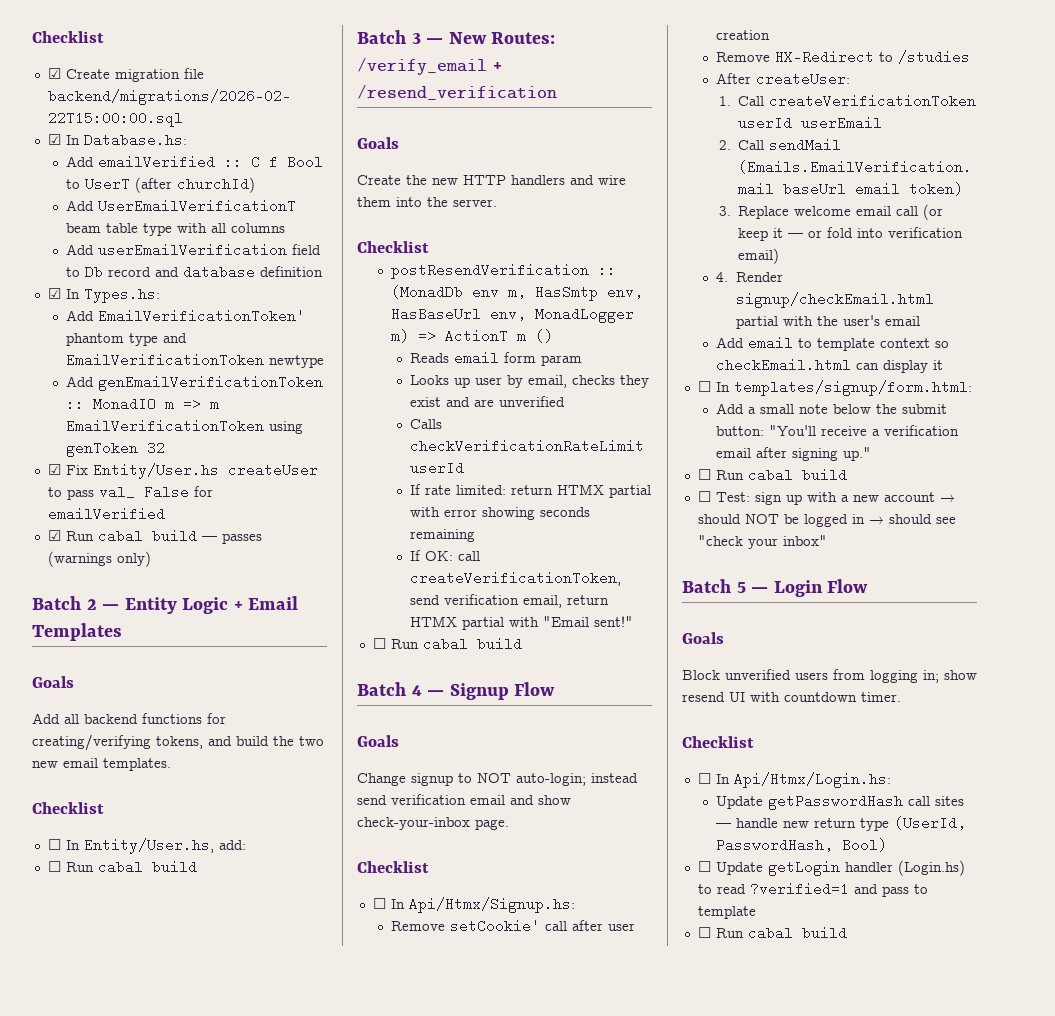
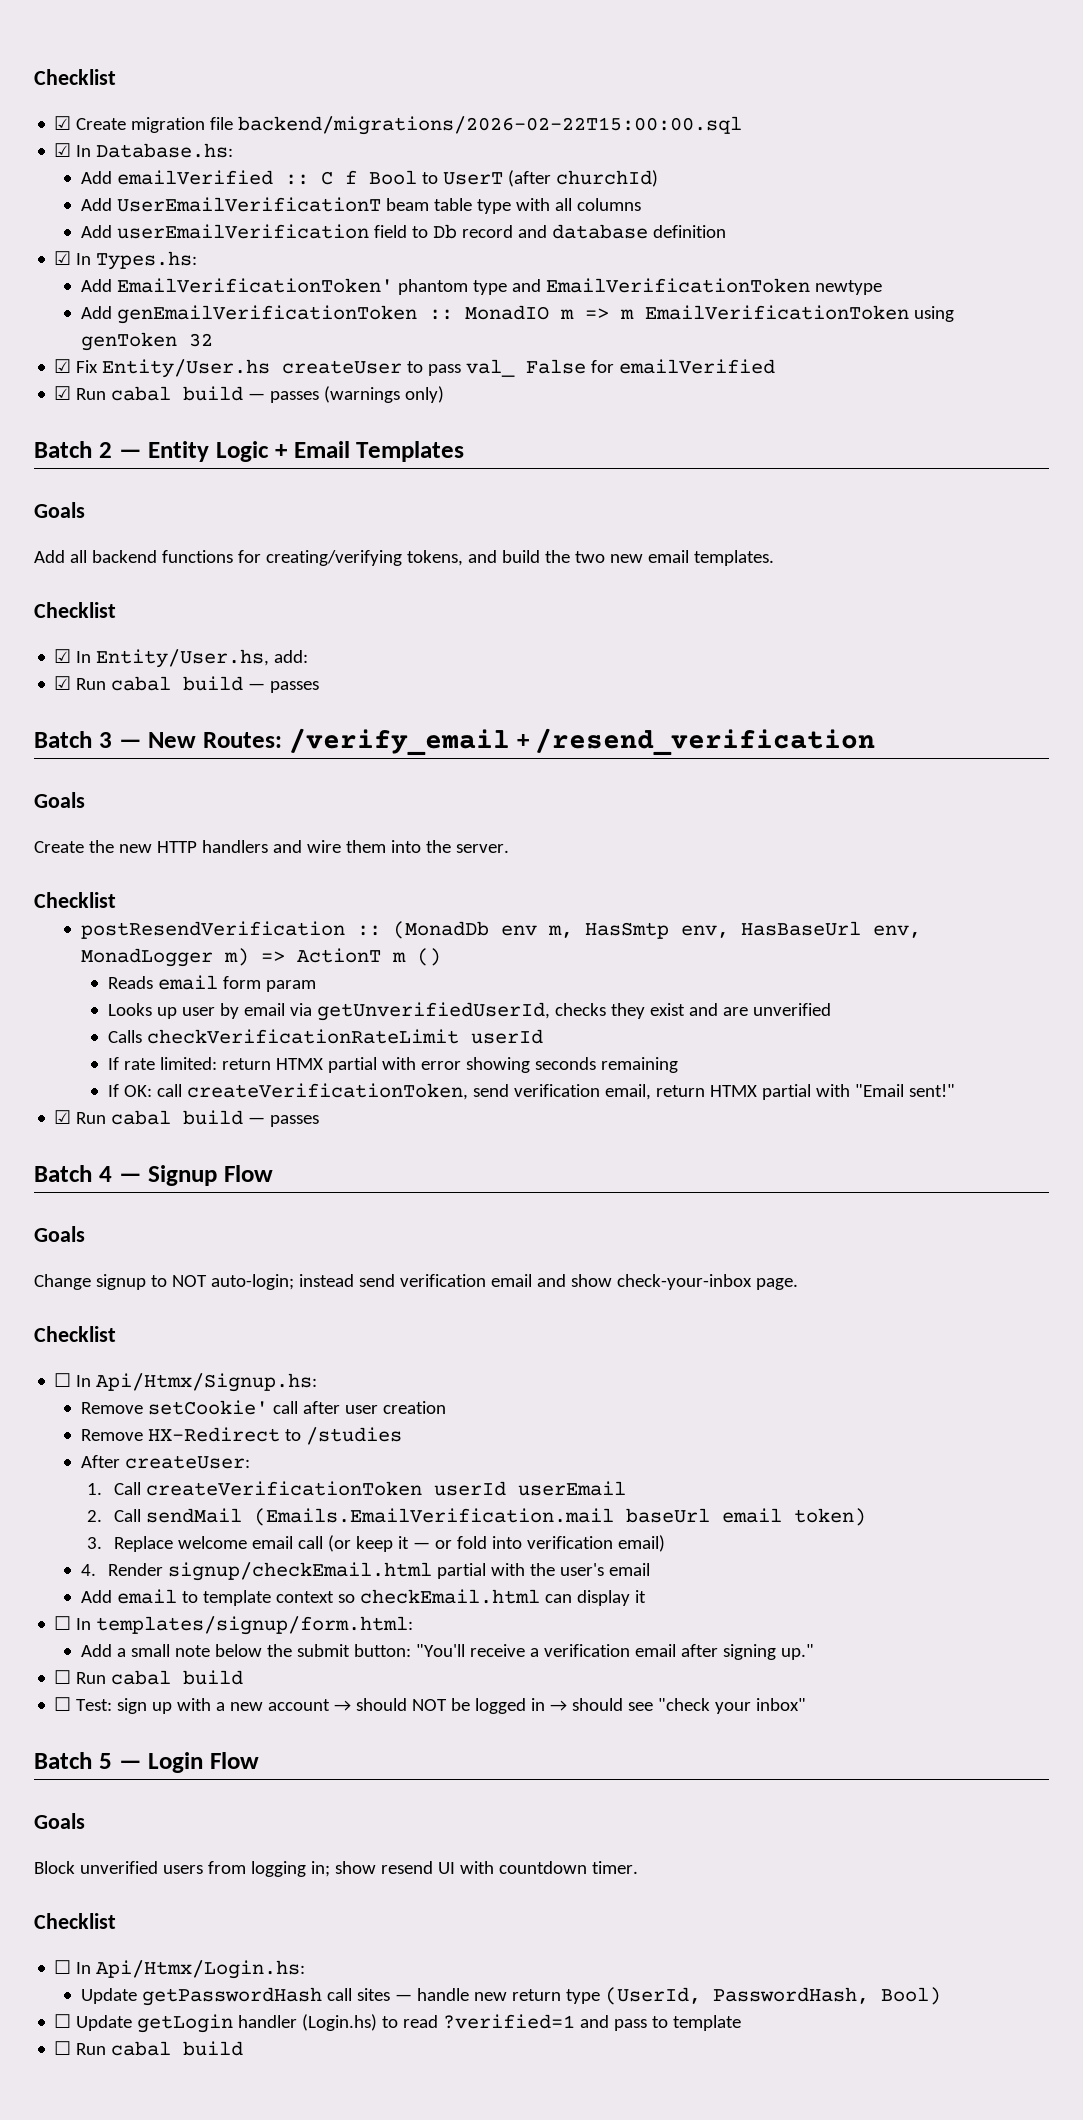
- ☐ In Entity/User.hs, add:
- ☐ Run cabal build
+ ☑ In Entity/User.hs, add:
+ ☑ Run cabal build — passes
- Looks up user by email, checks they exist and are unverified
+ Looks up user by email via getUnverifiedUserId, checks they exist and are unverified
  If OK: call createVerificationToken, send verification email, return HTMX partial with "Email sent!"
- ☐ Run cabal build
+ ☑ Run cabal build — passes

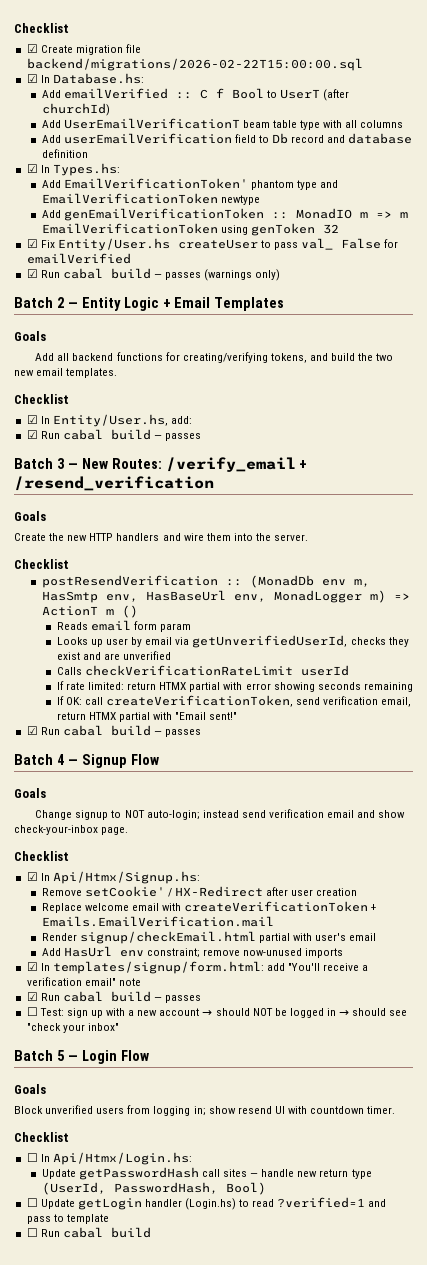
- ☐ In Api/Htmx/Signup.hs:
+ ☑ In Api/Htmx/Signup.hs:
- Remove setCookie' call after user creation
+ Remove setCookie' / HX-Redirect after user creation
- Remove HX-Redirect to /studies
- After createUser:
- 1. Call createVerificationToken userId userEmail
- 2. Call sendMail (Emails.EmailVerification.mail baseUrl email token)
- 3. Replace welcome email call (or keep it — or fold into verification email)
- 4. Render signup/checkEmail.html partial with the user's email
+ Replace welcome email with createVerificationToken + Emails.EmailVerification.mail
+ Render signup/checkEmail.html partial with user's email
- Add email to template context so checkEmail.html can display it
- ☐ In templates/signup/form.html:
- Add a small note below the submit button: "You'll receive a verification email after signing up."
- ☐ Run cabal build
+ Add HasUrl env constraint; remove now-unused imports
+ ☑ In templates/signup/form.html: add "You'll receive a verification email" note
+ ☑ Run cabal build — passes

